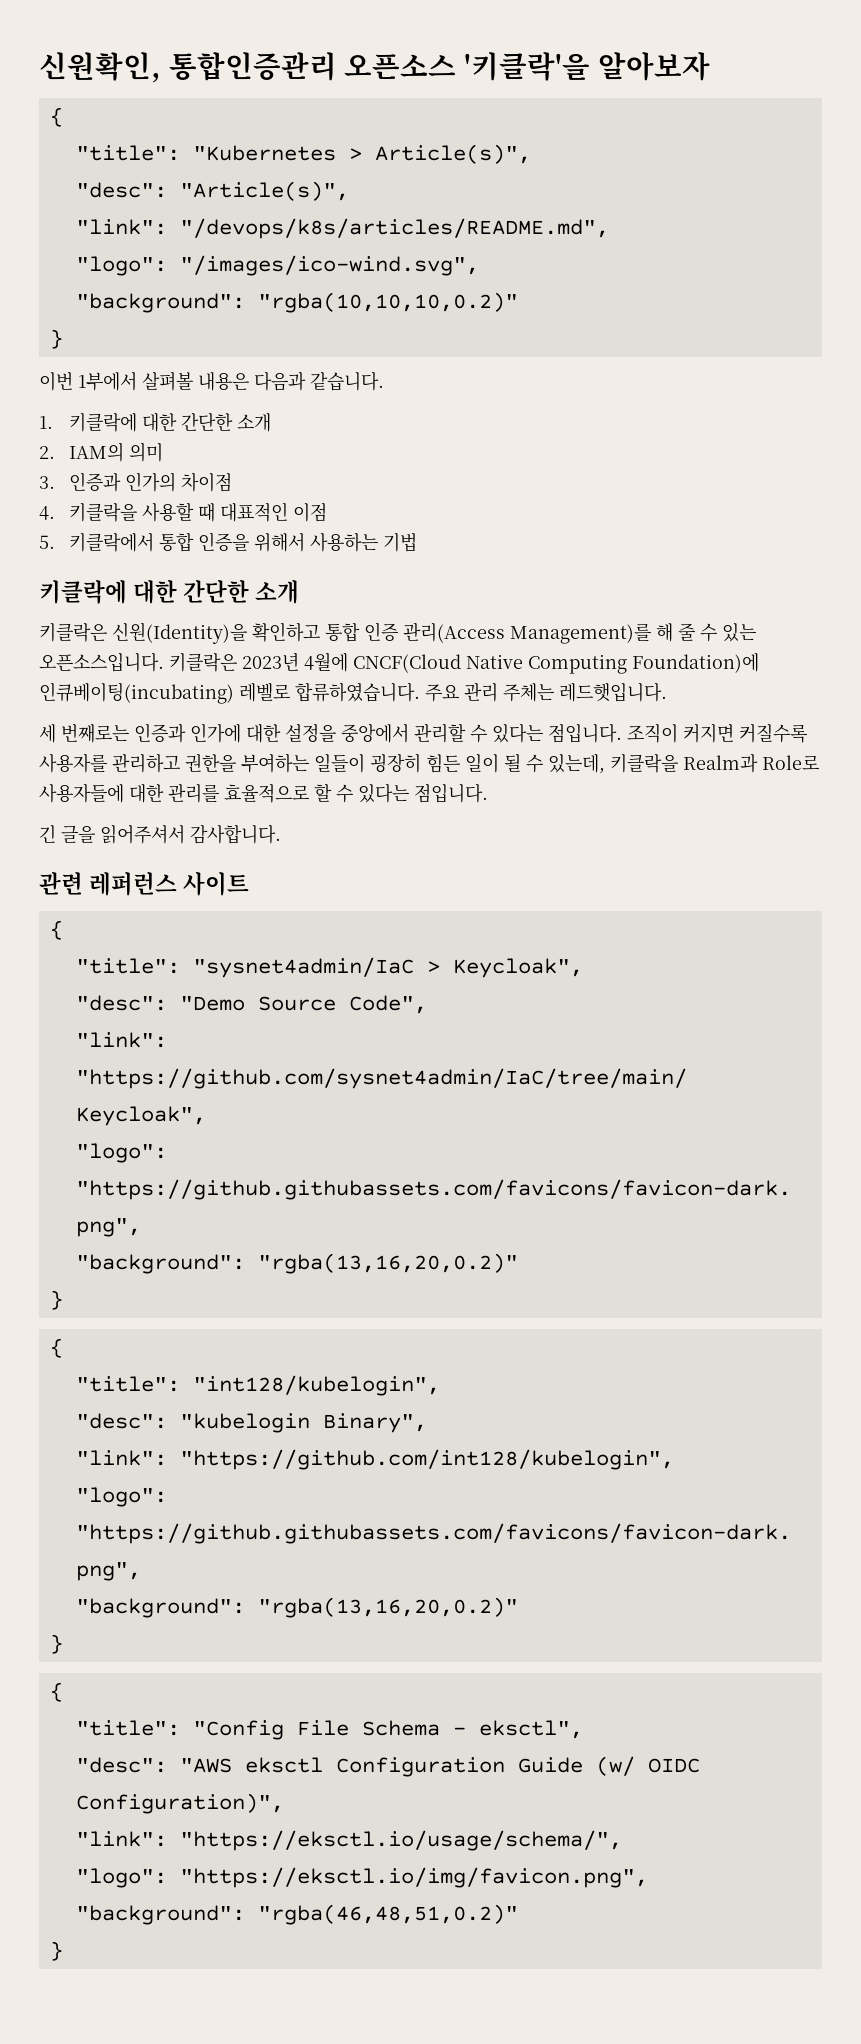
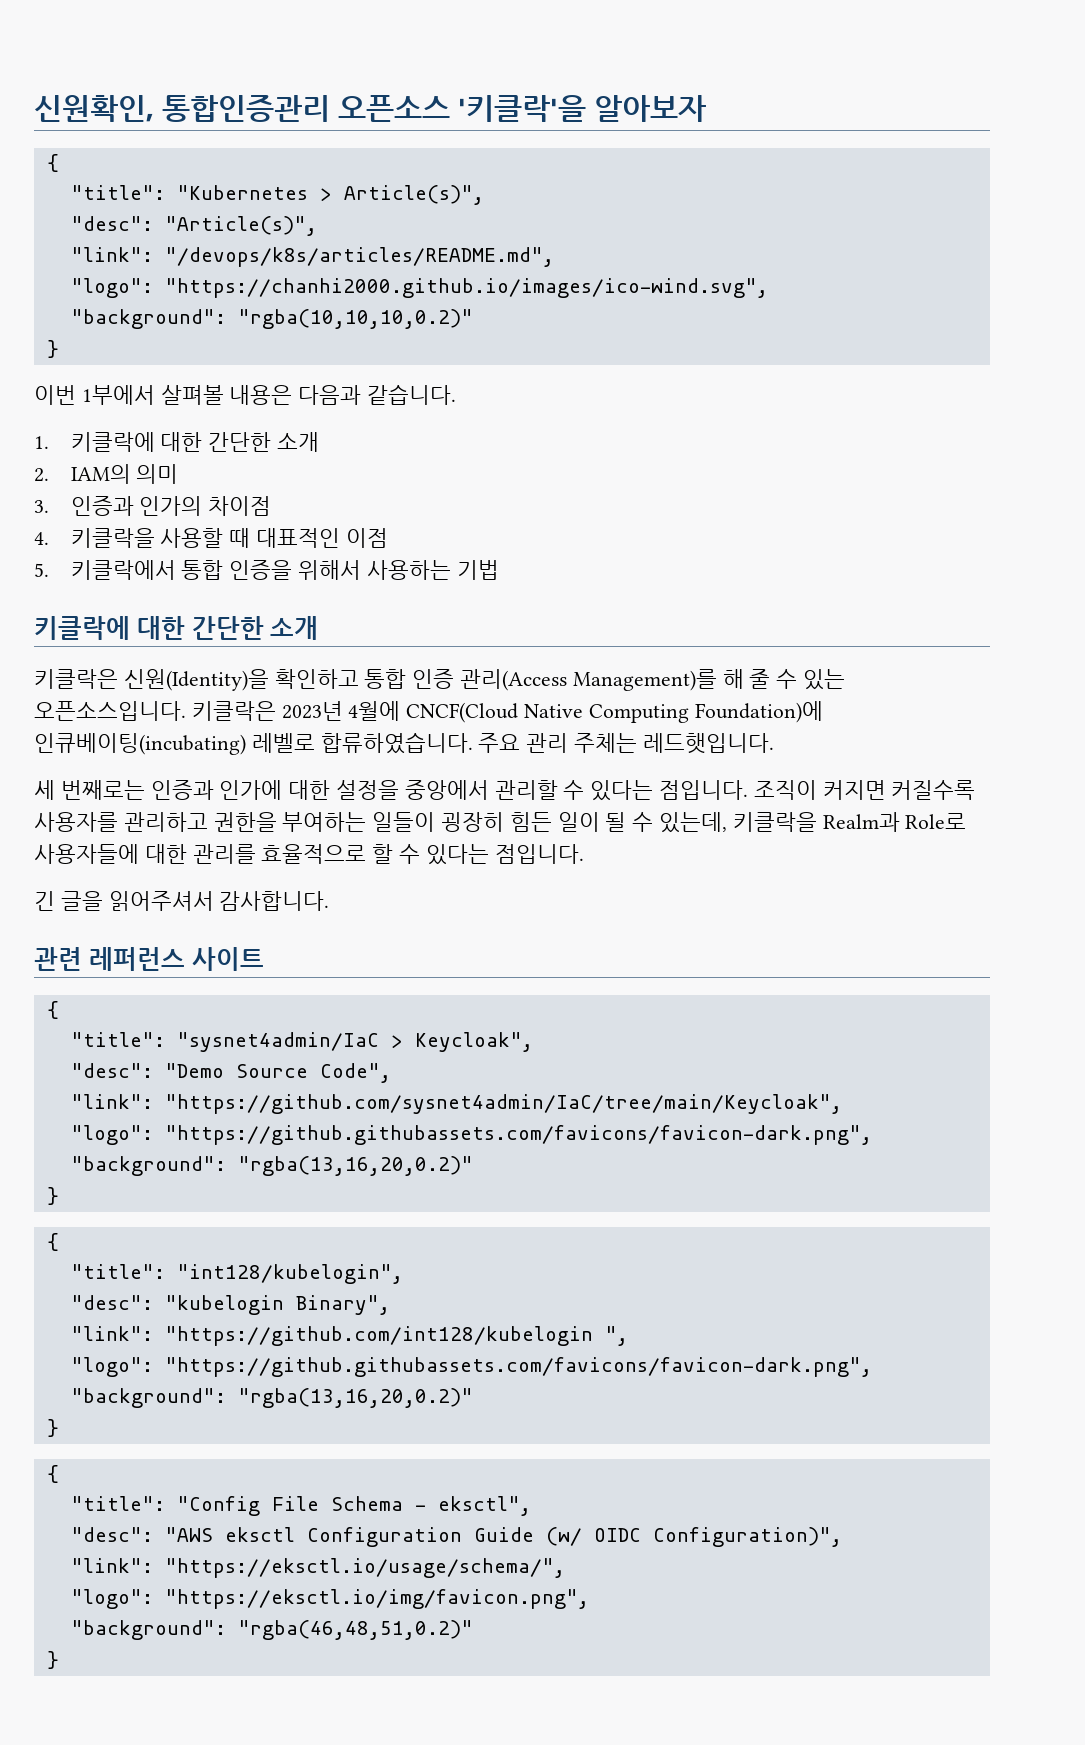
- "logo": "/images/ico-wind.svg",
+ "logo": "https://chanhi2000.github.io/images/ico-wind.svg",
- "link": "https://github.com/int128/kubelogin",
+ "link": "https://github.com/int128/kubelogin ",

